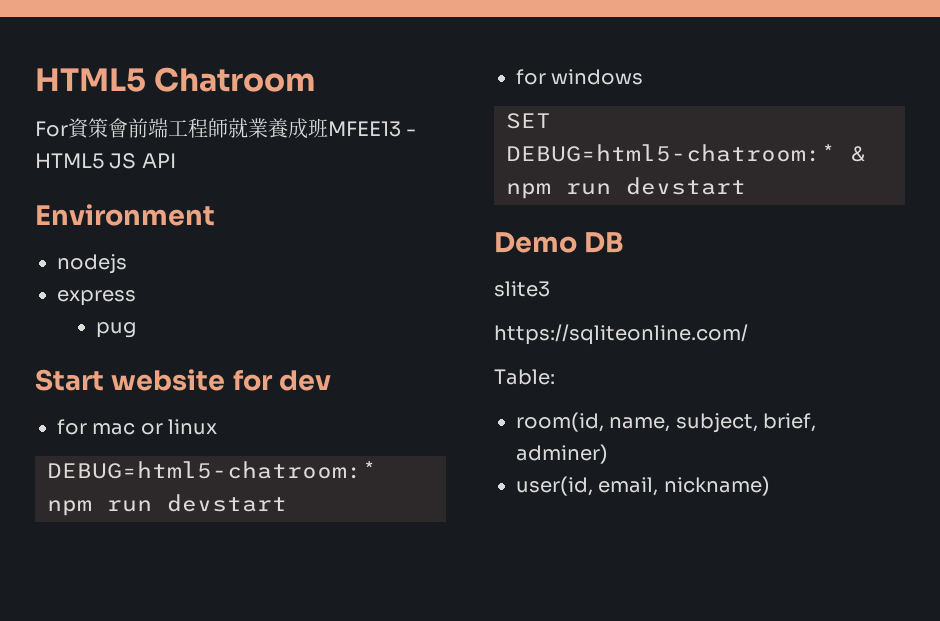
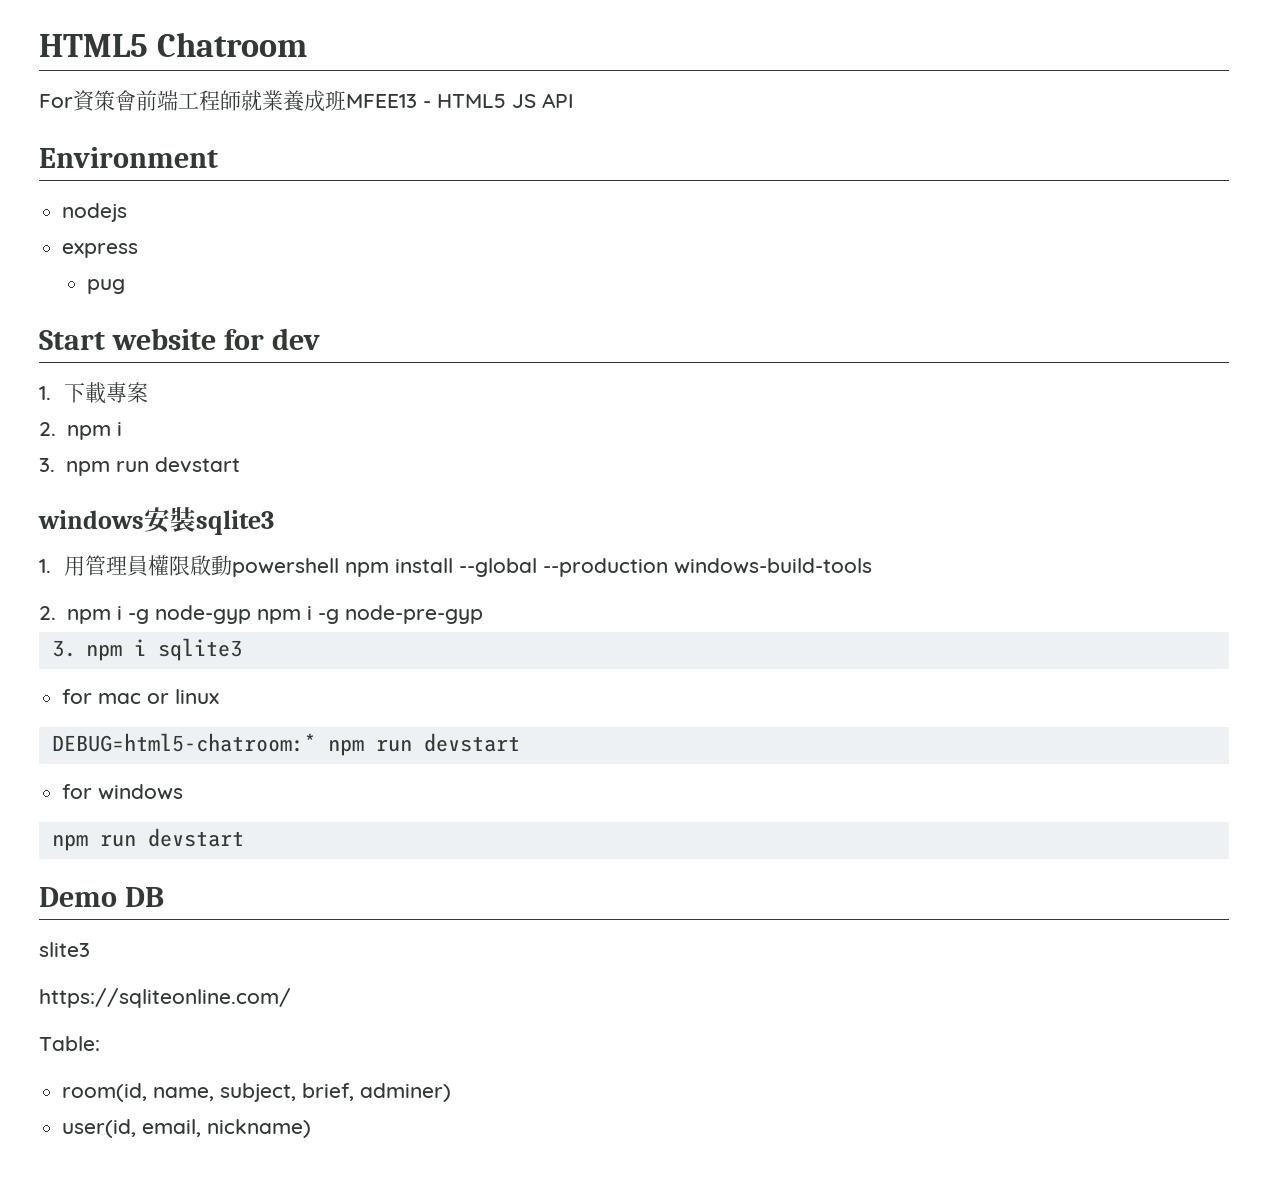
+ 1.下載專案
+ 2. npm i
+ 3. npm run devstart
+ windows安裝sqlite3
+ 1.用管理員權限啟動powershell npm install --global --production windows-build-tools
+ 2. npm i -g node-gyp npm i -g node-pre-gyp
+ 3. npm i sqlite3
  for windows
- SET DEBUG=html5-chatroom:* & npm run devstart
+ npm run devstart

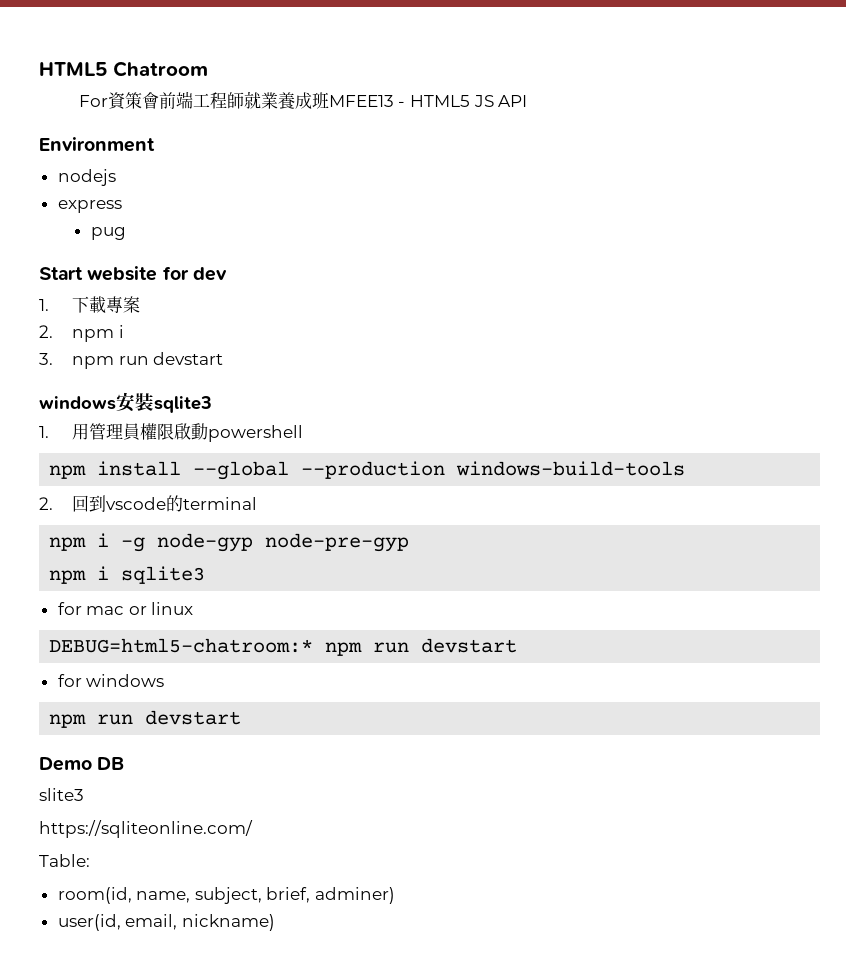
- 1.用管理員權限啟動powershell npm install --global --production windows-build-tools
+ 1.用管理員權限啟動powershell
+ npm install --global --production windows-build-tools
- 2. npm i -g node-gyp npm i -g node-pre-gyp
+ 2.回到vscode的terminal
+ npm i -g node-gyp node-pre-gyp
- 3. npm i sqlite3
+ npm i sqlite3

